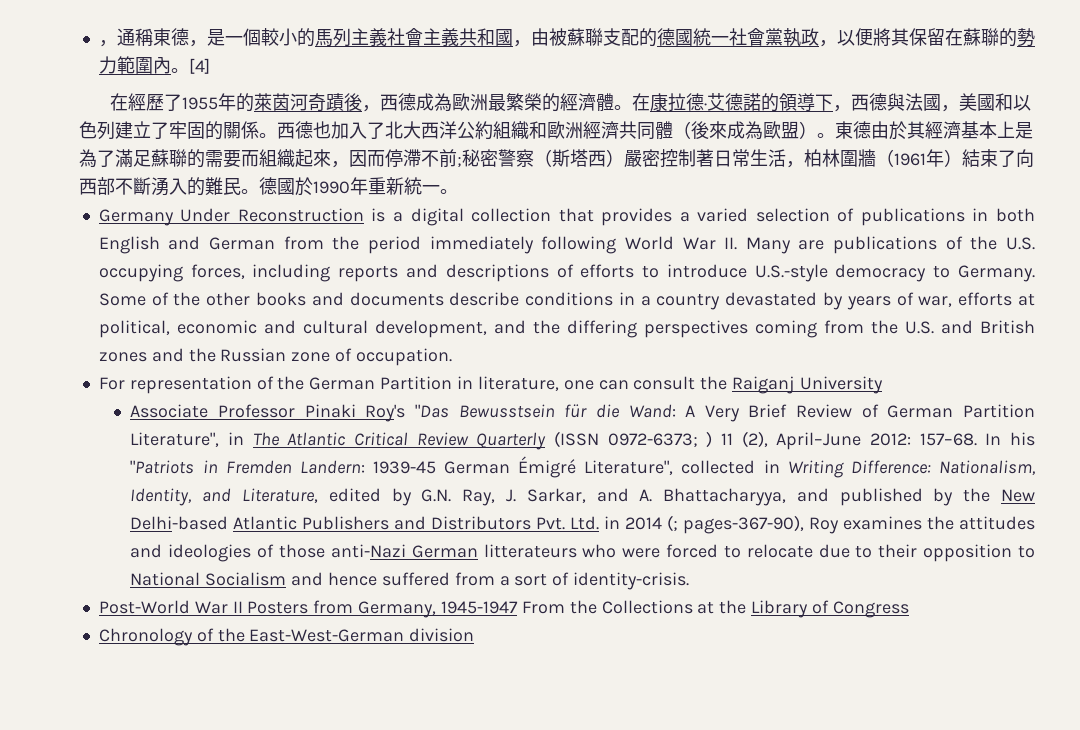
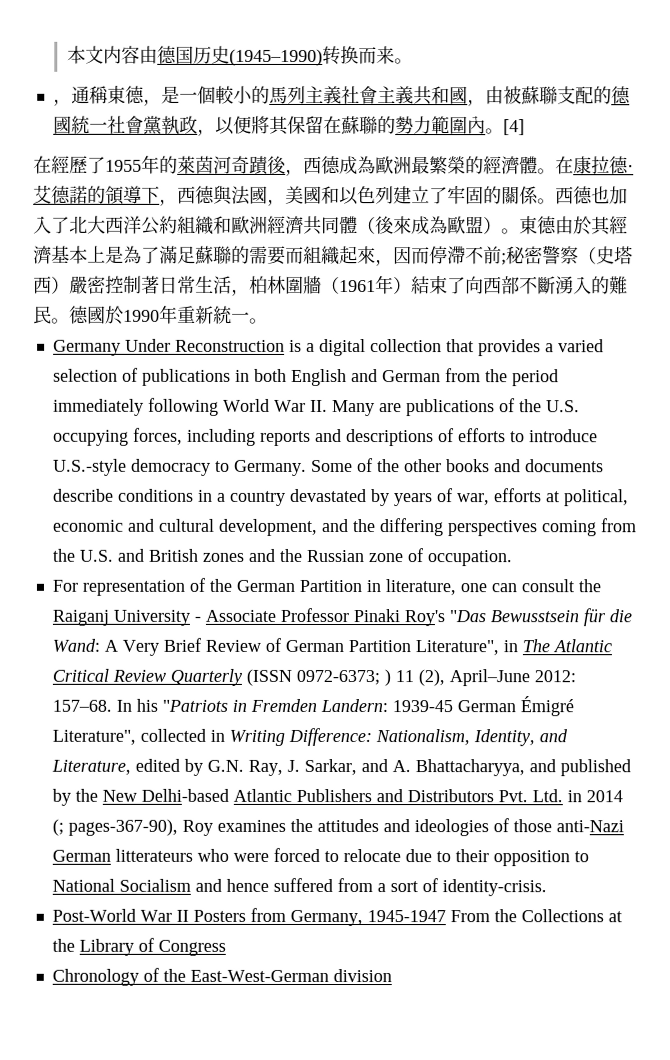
+ 本文内容由德国历史(1945–1990)转换而来。
- 東德由於其經濟基本上是為了滿足蘇聯的需要而組織起來，因而停滯不前;秘密警察（斯塔西）嚴密控制著日常生活，柏林圍牆（1961年）結束了向西部不斷湧入的難民。
+ 東德由於其經濟基本上是為了滿足蘇聯的需要而組織起來，因而停滯不前;秘密警察（史塔西）嚴密控制著日常生活，柏林圍牆（1961年）結束了向西部不斷湧入的難民。
- For representation of the German Partition in literature, one can consult the Raiganj University
- Associate Professor Pinaki Roy's "Das Bewusstsein für die Wand: A Very Brief Review of German Partition Literature", in The Atlantic Critical Review Quarterly (ISSN 0972-6373; ) 11 (2), April–June 2012: 157–68.
+ For representation of the German Partition in literature, one can consult the Raiganj University - Associate Professor Pinaki Roy's "Das Bewusstsein für die Wand: A Very Brief Review of German Partition Literature", in The Atlantic Critical Review Quarterly (ISSN 0972-6373; ) 11 (2), April–June 2012: 157–68.

